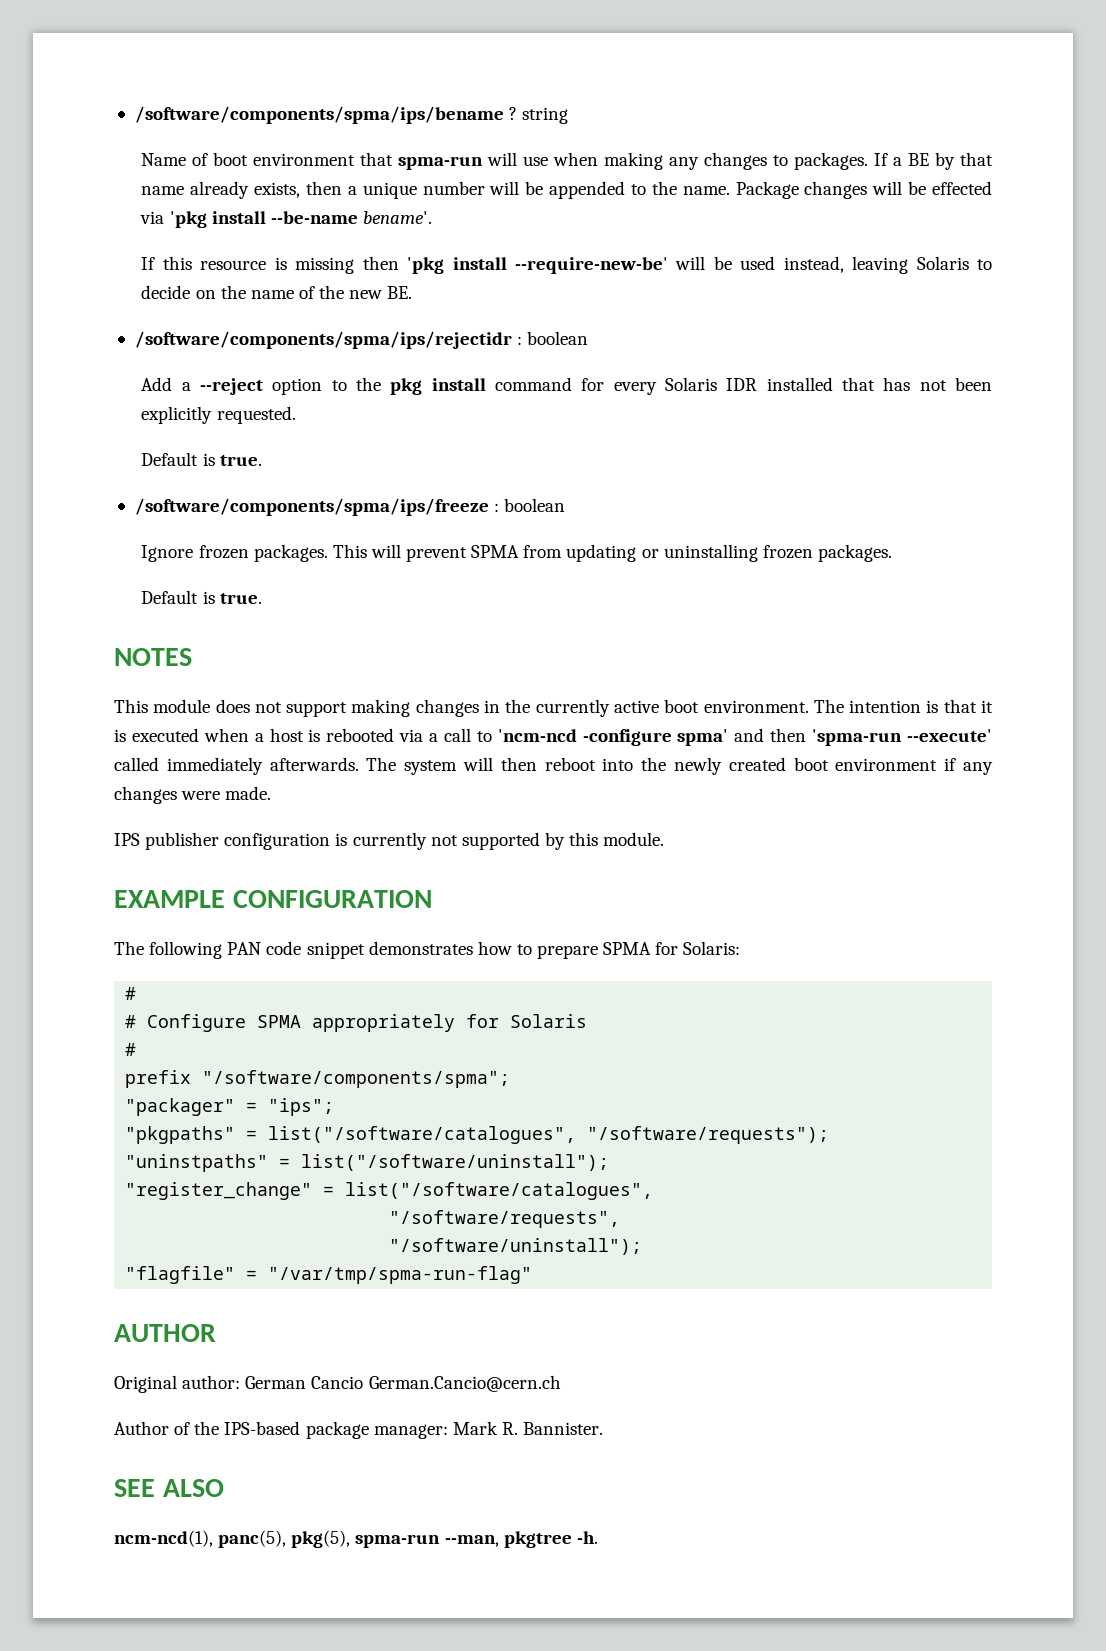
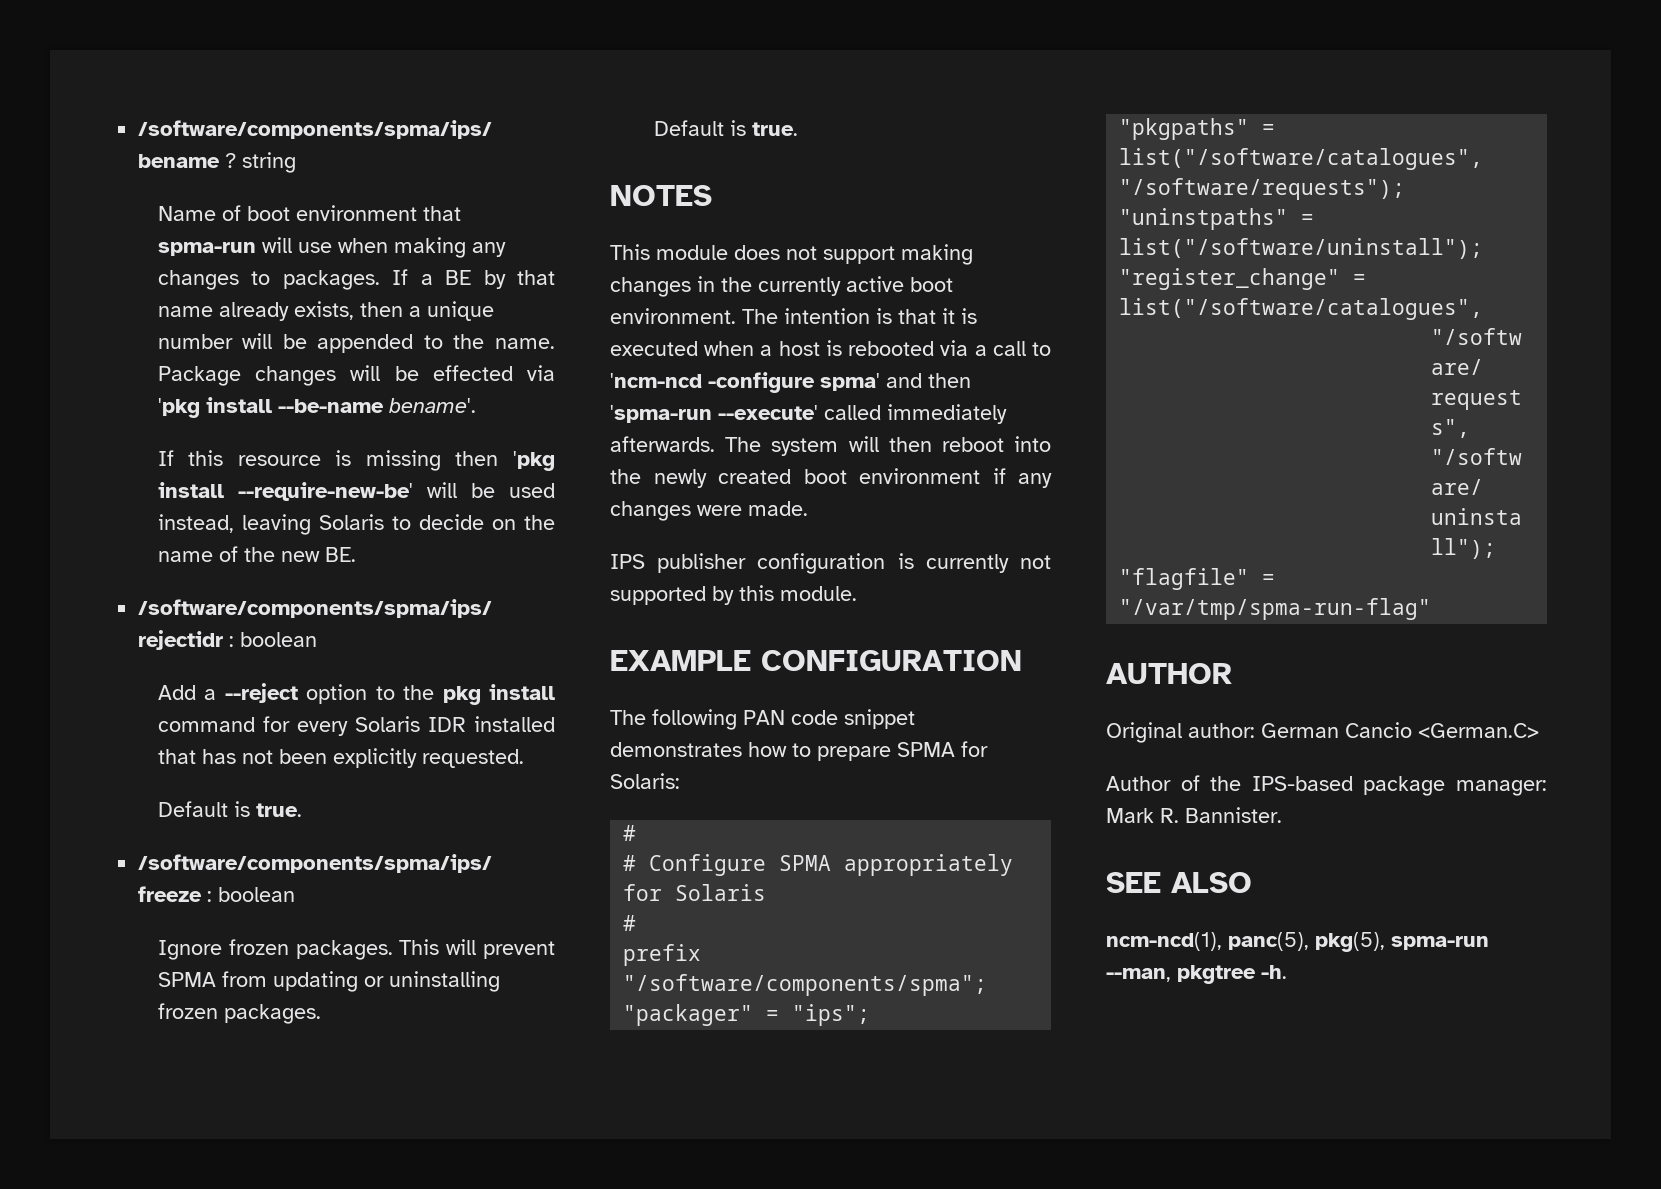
- Original author: German Cancio German.Cancio@cern.ch
+ Original author: German Cancio <German.C>

